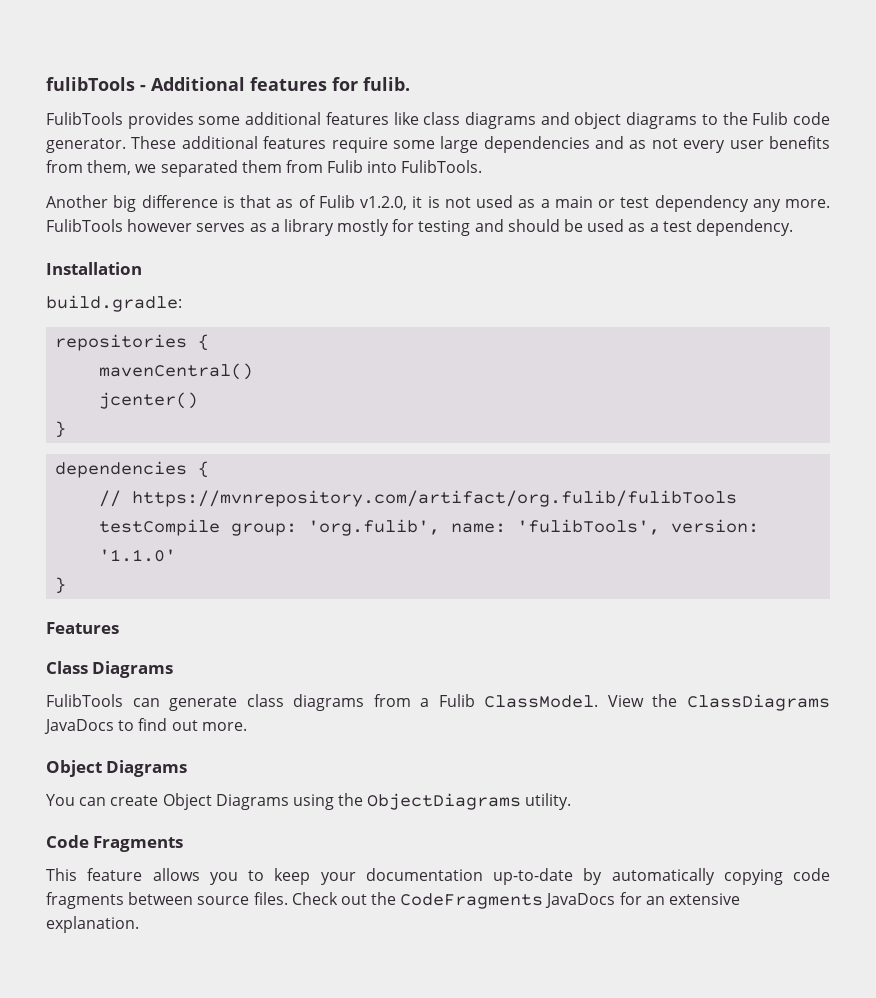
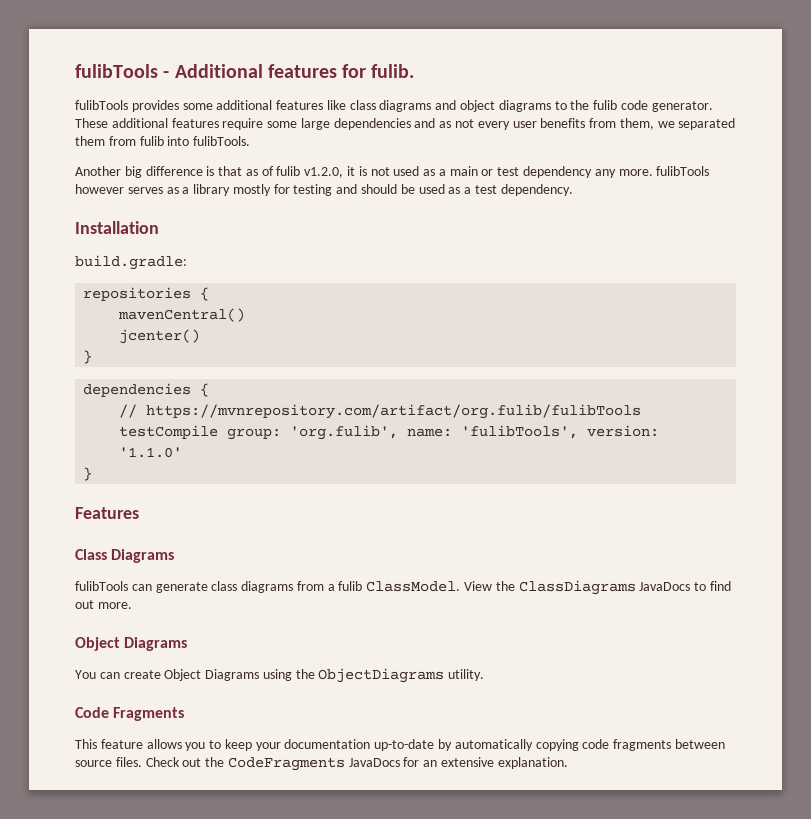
- FulibTools provides some additional features like class diagrams and object diagrams to the Fulib code generator.
+ fulibTools provides some additional features like class diagrams and object diagrams to the fulib code generator.
- These additional features require some large dependencies and as not every user benefits from them, we separated them from Fulib into FulibTools.
+ These additional features require some large dependencies and as not every user benefits from them, we separated them from fulib into fulibTools.
- Another big difference is that as of Fulib v1.2.0, it is not used as a main or test dependency any more. FulibTools however serves as a library mostly for testing and should be used as a test dependency.
+ Another big difference is that as of fulib v1.2.0, it is not used as a main or test dependency any more. fulibTools however serves as a library mostly for testing and should be used as a test dependency.
- FulibTools can generate class diagrams from a Fulib ClassModel.
+ fulibTools can generate class diagrams from a fulib ClassModel.

